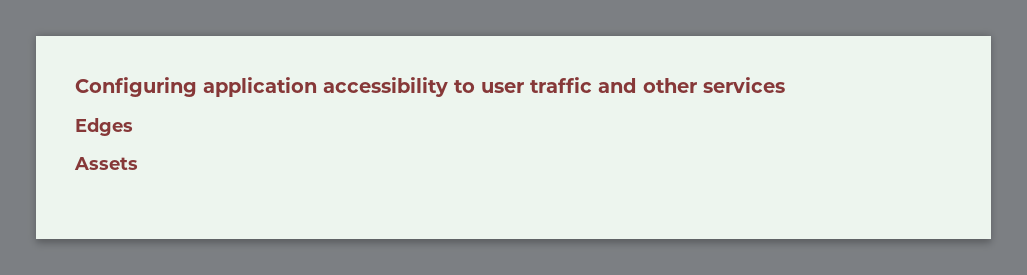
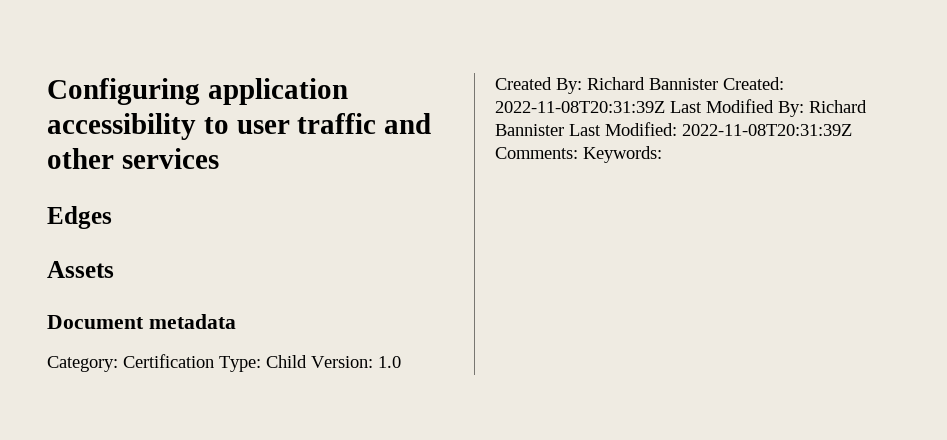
+ Document metadata
+ Category: Certification Type: Child Version: 1.0 Created By: Richard Bannister Created: 2022-11-08T20:31:39Z Last Modified By: Richard Bannister Last Modified: 2022-11-08T20:31:39Z Comments: Keywords:

